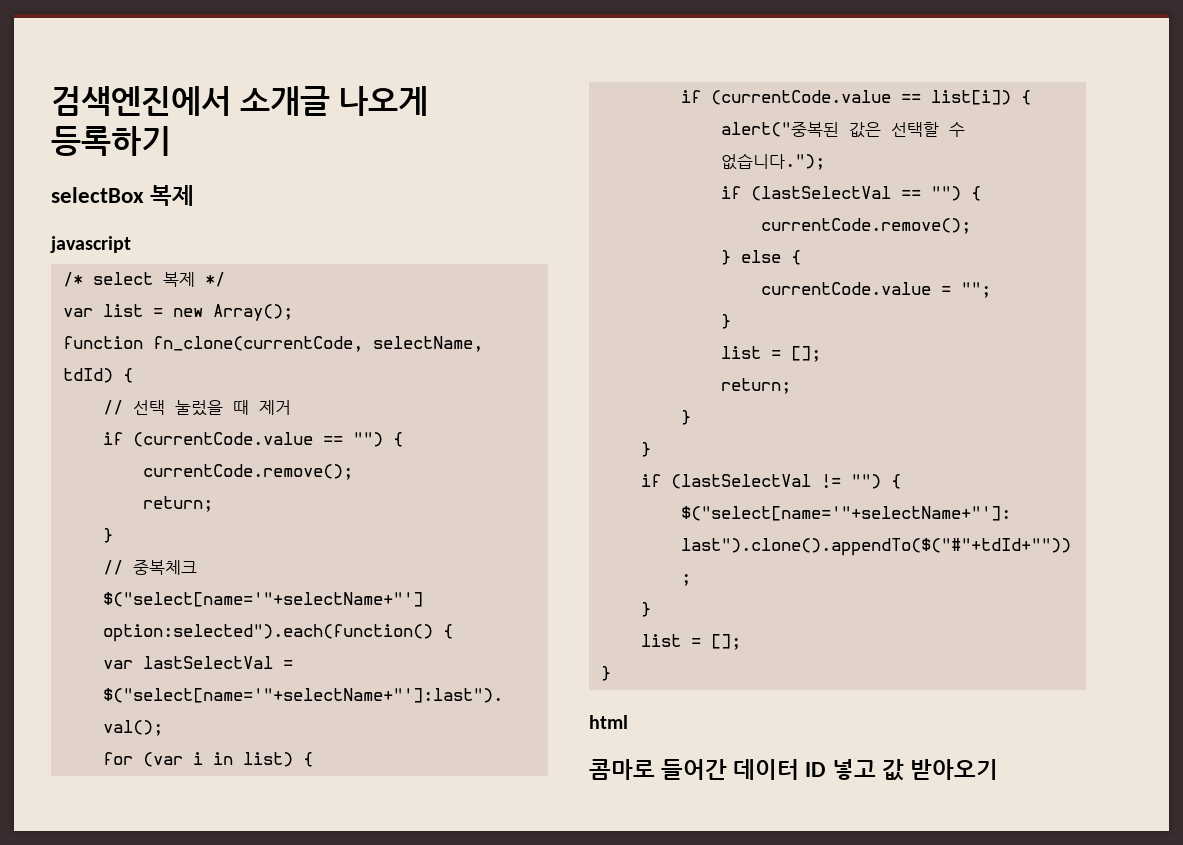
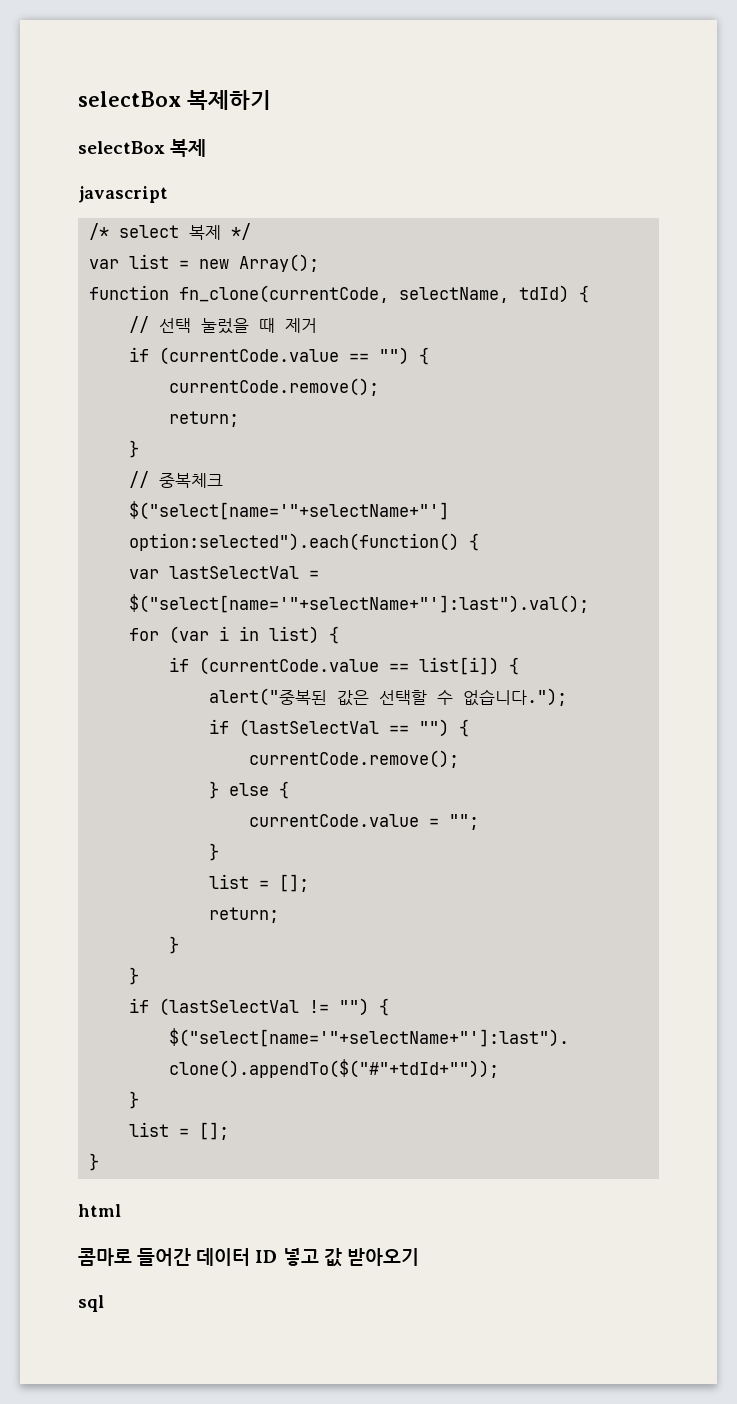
- 검색엔진에서 소개글 나오게 등록하기
+ selectBox 복제하기
+ sql

